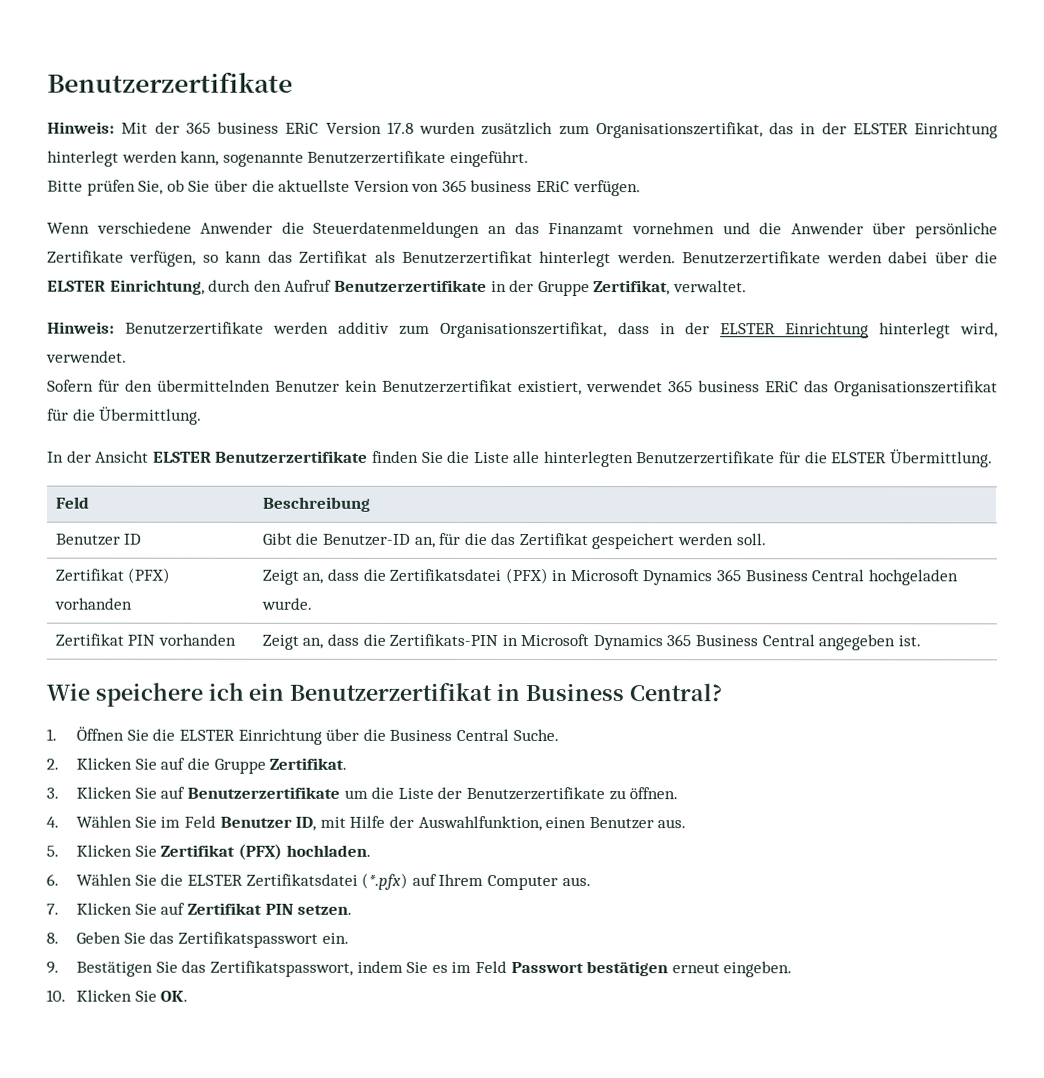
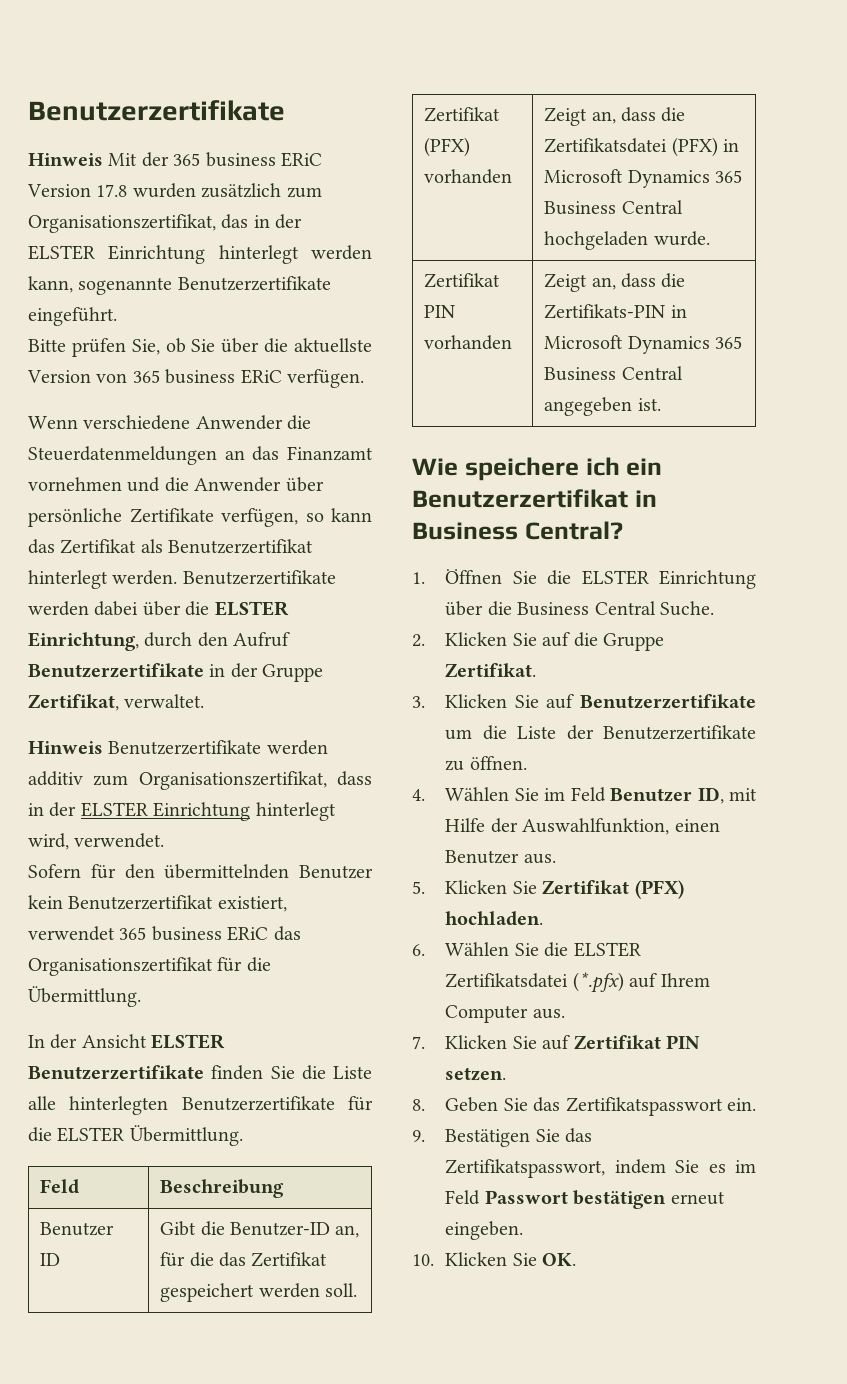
- Hinweis: Mit der 365 business ERiC Version 17.8 wurden zusätzlich zum Organisationszertifikat, das in der ELSTER Einrichtung hinterlegt werden kann, sogenannte Benutzerzertifikate eingeführt.
+ Hinweis Mit der 365 business ERiC Version 17.8 wurden zusätzlich zum Organisationszertifikat, das in der ELSTER Einrichtung hinterlegt werden kann, sogenannte Benutzerzertifikate eingeführt.
- Hinweis: Benutzerzertifikate werden additiv zum Organisationszertifikat, dass in der ELSTER Einrichtung hinterlegt wird, verwendet.
+ Hinweis Benutzerzertifikate werden additiv zum Organisationszertifikat, dass in der ELSTER Einrichtung hinterlegt wird, verwendet.

